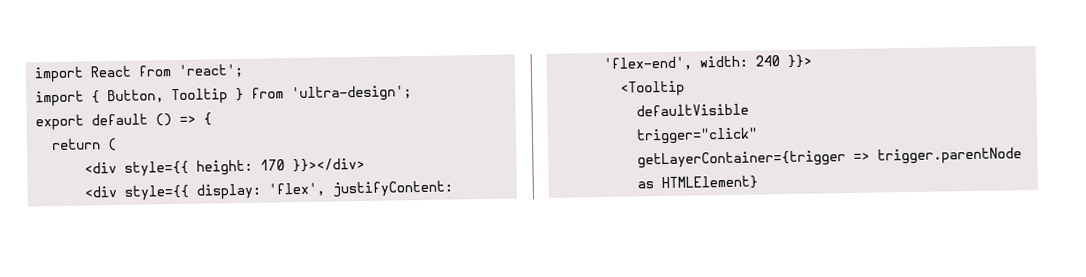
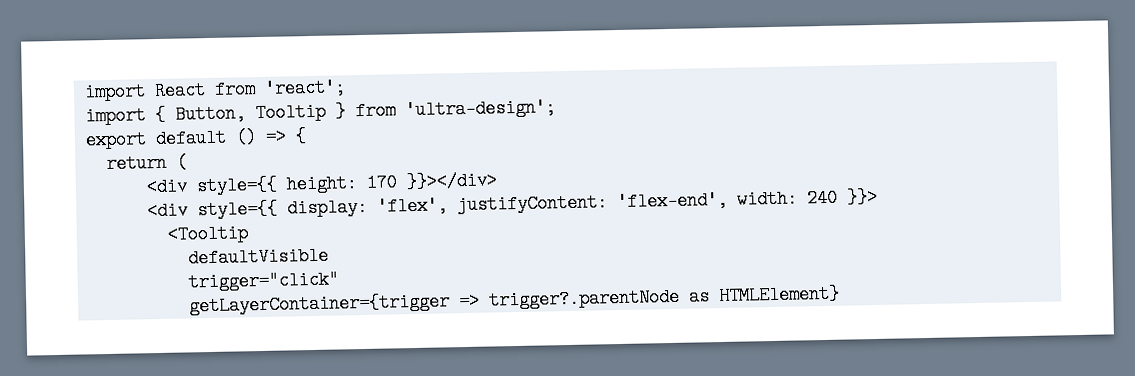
- getLayerContainer={trigger => trigger.parentNode as HTMLElement}
+ getLayerContainer={trigger => trigger?.parentNode as HTMLElement}

